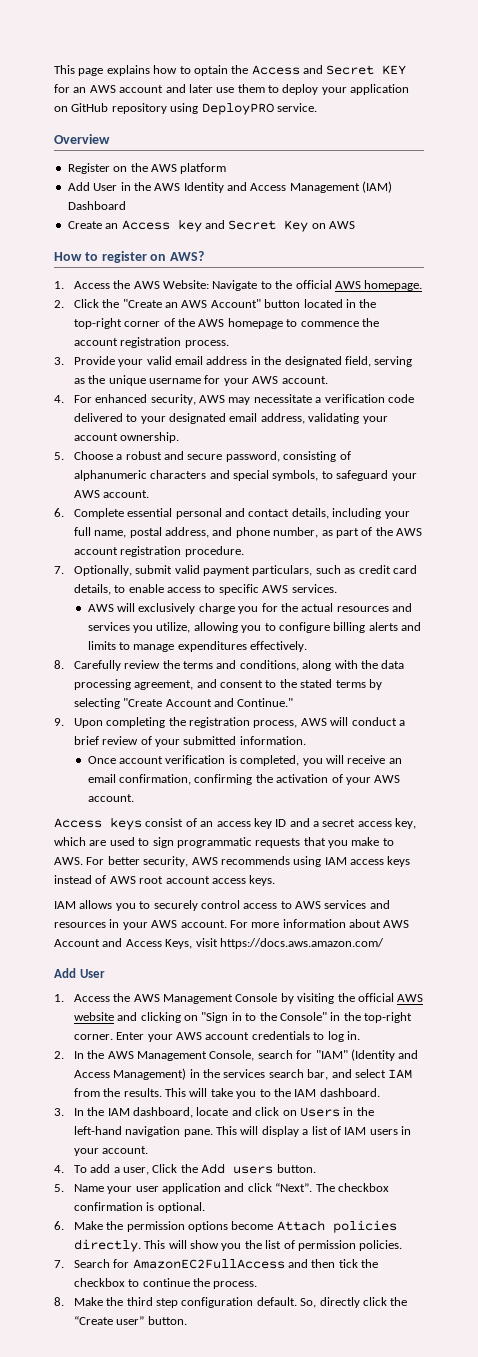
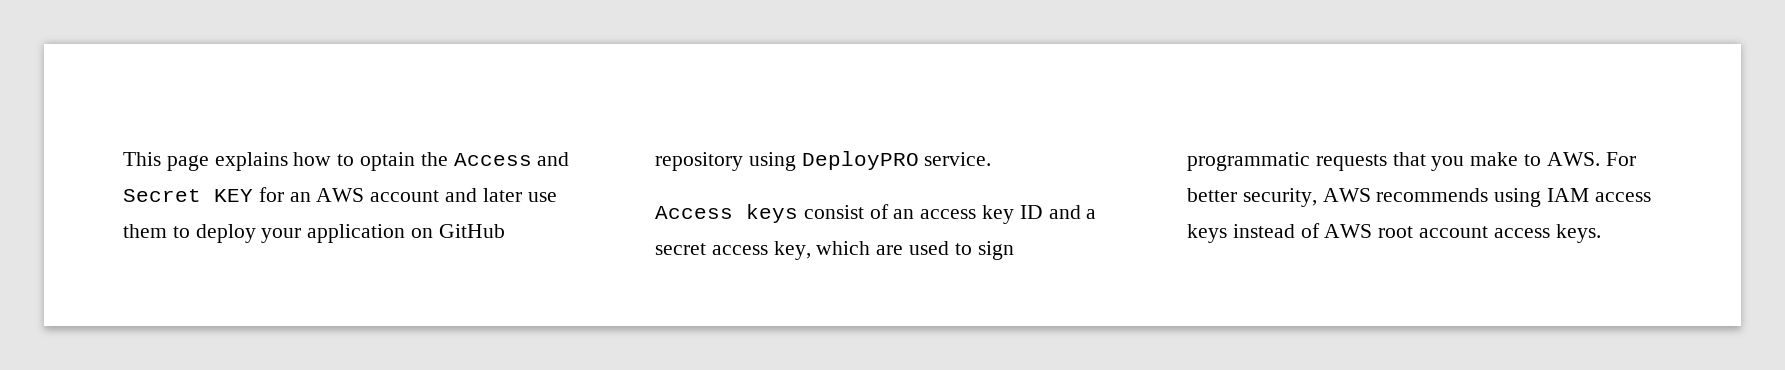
- Overview
- Register on the AWS platform
- Add User in the AWS Identity and Access Management (IAM) Dashboard
- Create an Access key and Secret Key on AWS
- How to register on AWS?
- 1. Access the AWS Website: Navigate to the official AWS homepage.
- 2. Click the "Create an AWS Account" button located in the top-right corner of the AWS homepage to commence the account registration process.
- 3. Provide your valid email address in the designated field, serving as the unique username for your AWS account.
- 4. For enhanced security, AWS may necessitate a verification code delivered to your designated email address, validating your account ownership.
- 5. Choose a robust and secure password, consisting of alphanumeric characters and special symbols, to safeguard your AWS account.
- 6. Complete essential personal and contact details, including your full name, postal address, and phone number, as part of the AWS account registration procedure.
- 7. Optionally, submit valid payment particulars, such as credit card details, to enable access to specific AWS services.
- AWS will exclusively charge you for the actual resources and services you utilize, allowing you to configure billing alerts and limits to manage expenditures effectively.
- 8. Carefully review the terms and conditions, along with the data processing agreement, and consent to the stated terms by selecting "Create Account and Continue."
- 9. Upon completing the registration process, AWS will conduct a brief review of your submitted information.
- Once account verification is completed, you will receive an email confirmation, confirming the activation of your AWS account.
- IAM allows you to securely control access to AWS services and resources in your AWS account. For more information about AWS Account and Access Keys, visit https://docs.aws.amazon.com/
- Add User
- 1. Access the AWS Management Console by visiting the official AWS website and clicking on "Sign in to the Console" in the top-right corner. Enter your AWS account credentials to log in.
- 2. In the AWS Management Console, search for "IAM" (Identity and Access Management) in the services search bar, and select IAM from the results. This will take you to the IAM dashboard.
- 3. In the IAM dashboard, locate and click on Users in the left-hand navigation pane. This will display a list of IAM users in your account.
- 4. To add a user, Click the Add users button.
- 5. Name your user application and click “Next”. The checkbox confirmation is optional.
- 6. Make the permission options become Attach policies directly. This will show you the list of permission policies.
- 7. Search for AmazonEC2FullAccess and then tick the checkbox to continue the process.
- 8. Make the third step configuration default. So, directly click the “Create user” button.

